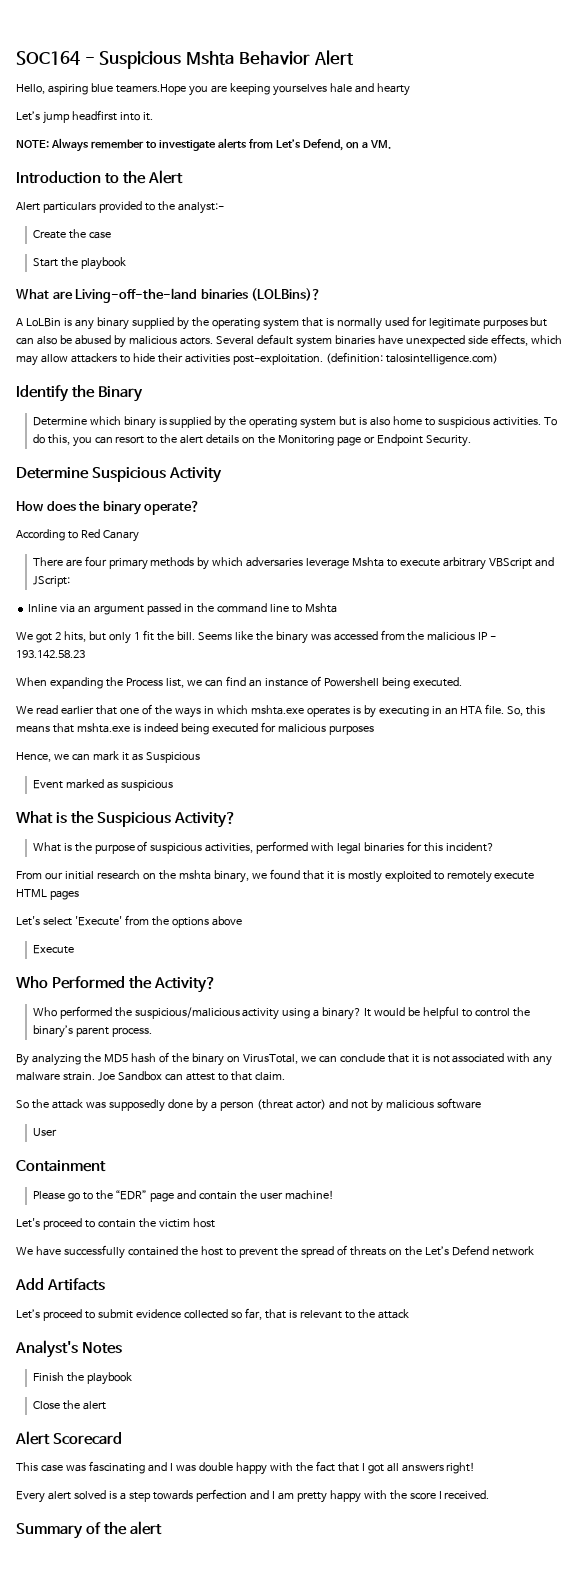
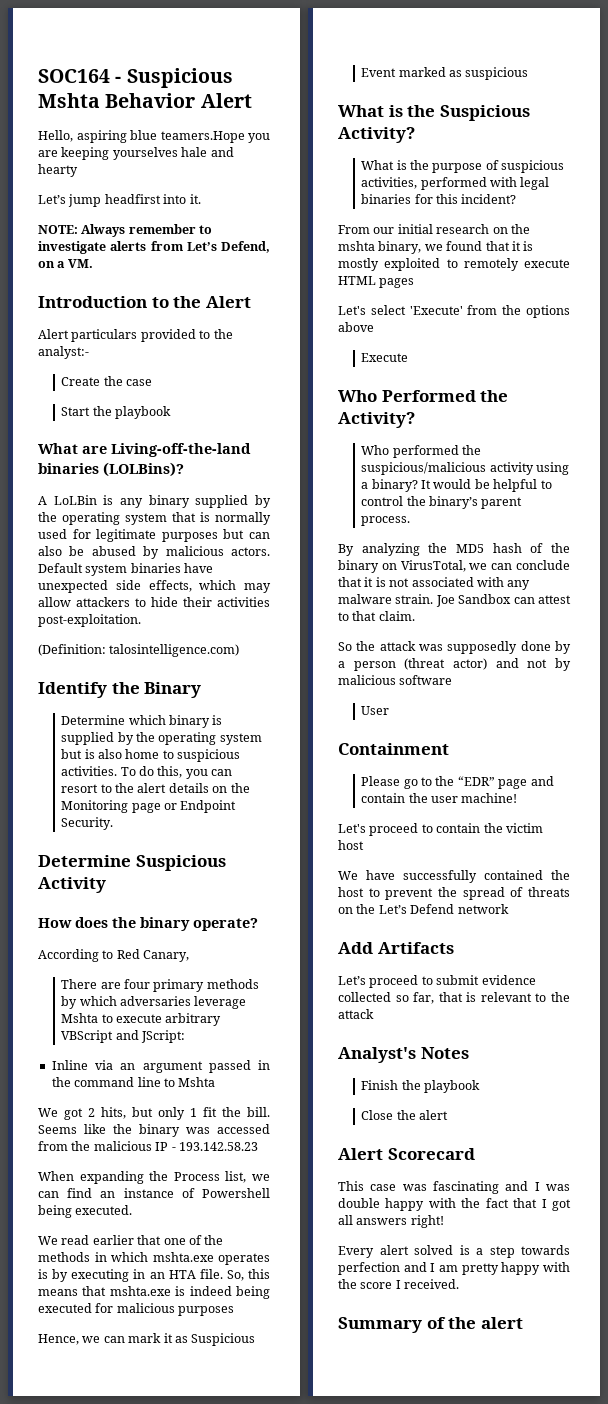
- Several default system binaries have unexpected side effects, which may allow attackers to hide their activities post-exploitation. (definition: talosintelligence.com)
+ Default system binaries have unexpected side effects, which may allow attackers to hide their activities post-exploitation.
+ (Definition: talosintelligence.com)
- According to Red Canary
+ According to Red Canary,
- We read earlier that one of the ways in which mshta.exe operates is by executing in an HTA file.
+ We read earlier that one of the methods in which mshta.exe operates is by executing in an HTA file.

